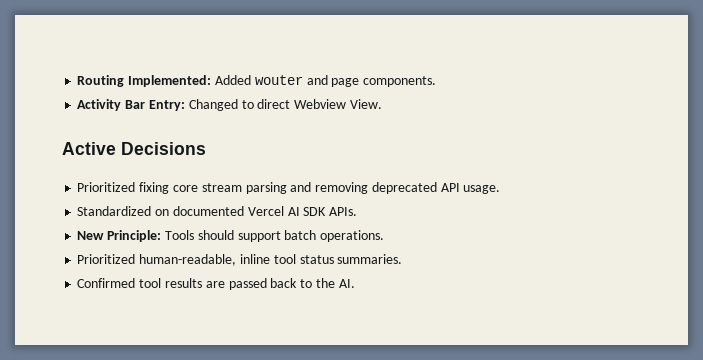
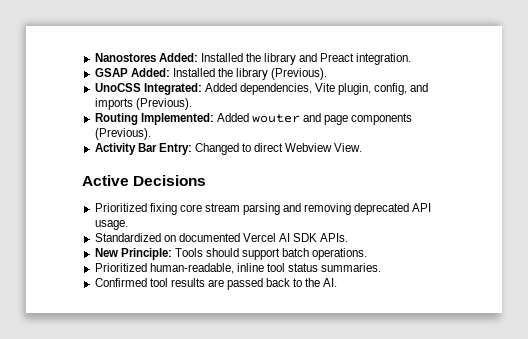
+ Nanostores Added: Installed the library and Preact integration.
+ GSAP Added: Installed the library (Previous).
+ UnoCSS Integrated: Added dependencies, Vite plugin, config, and imports (Previous).
- Routing Implemented: Added wouter and page components.
+ Routing Implemented: Added wouter and page components (Previous).

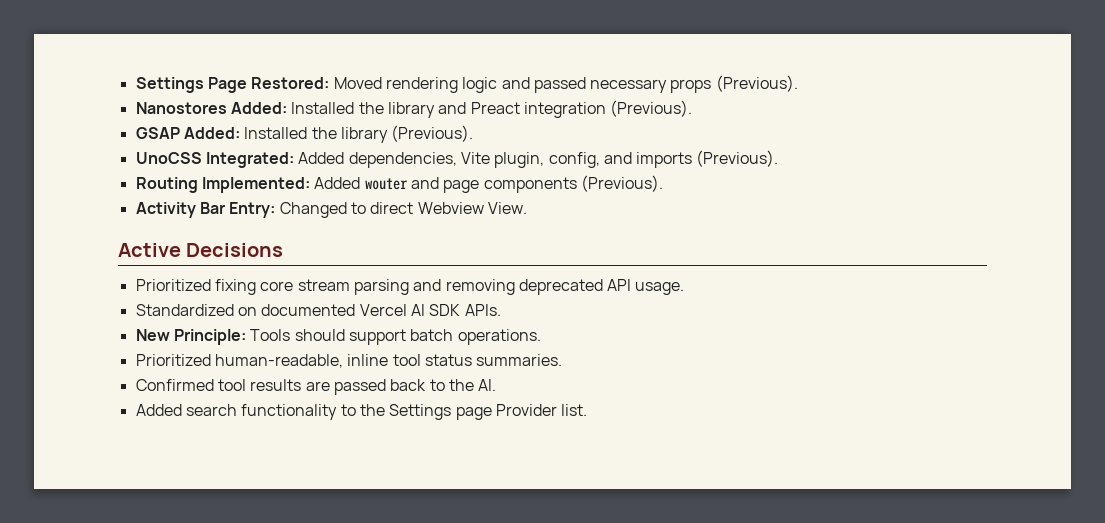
+ Settings Page Restored: Moved rendering logic and passed necessary props (Previous).
- Nanostores Added: Installed the library and Preact integration.
+ Nanostores Added: Installed the library and Preact integration (Previous).
+ Added search functionality to the Settings page Provider list.

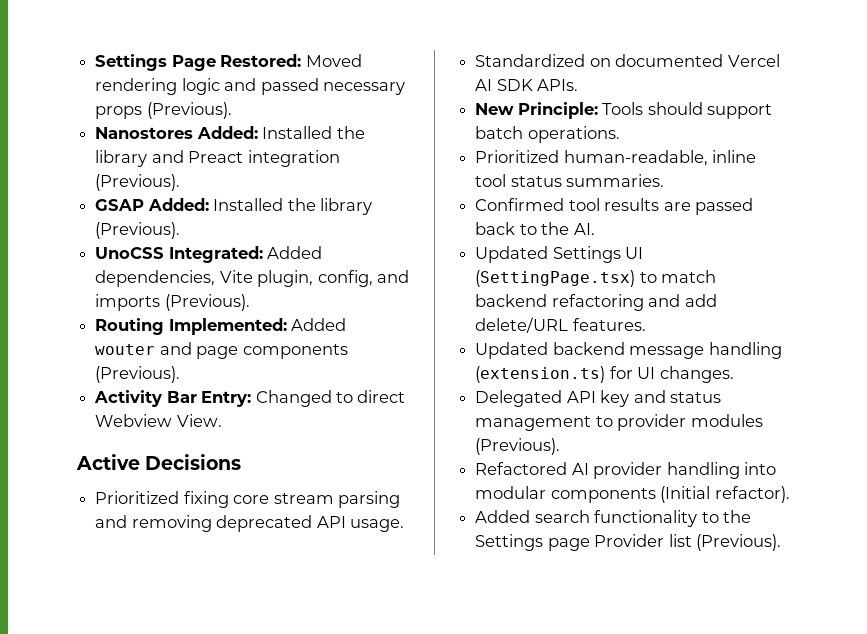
+ Updated Settings UI (SettingPage.tsx) to match backend refactoring and add delete/URL features.
+ Updated backend message handling (extension.ts) for UI changes.
+ Delegated API key and status management to provider modules (Previous).
+ Refactored AI provider handling into modular components (Initial refactor).
- Added search functionality to the Settings page Provider list.
+ Added search functionality to the Settings page Provider list (Previous).

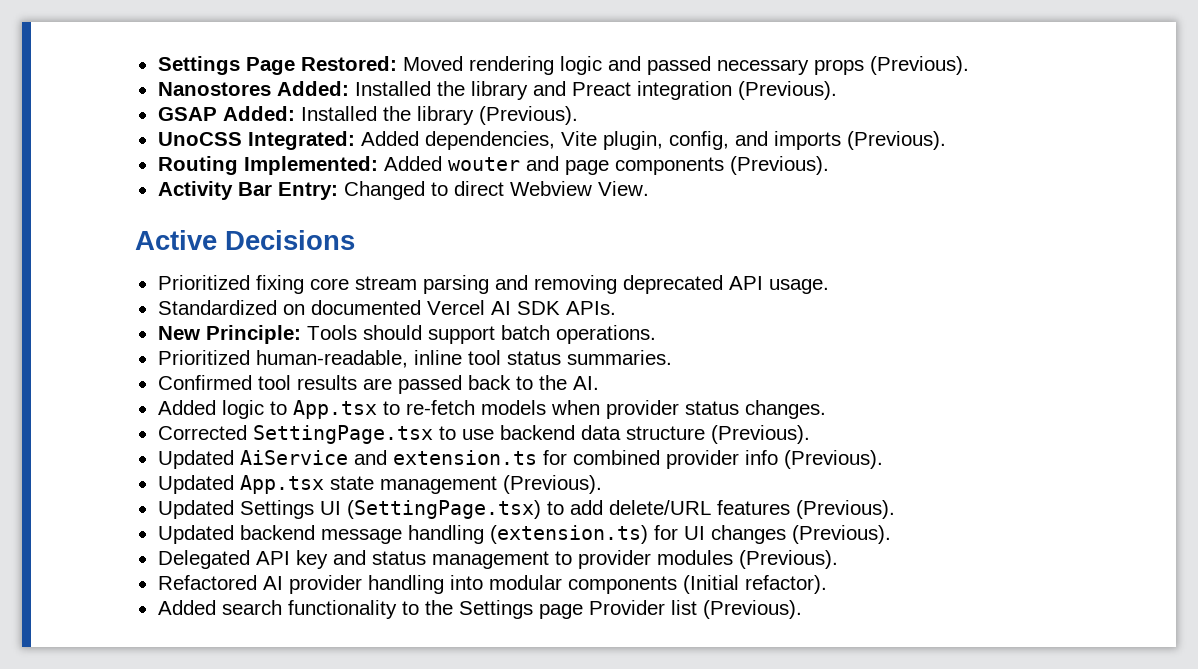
+ Added logic to App.tsx to re-fetch models when provider status changes.
+ Corrected SettingPage.tsx to use backend data structure (Previous).
+ Updated AiService and extension.ts for combined provider info (Previous).
+ Updated App.tsx state management (Previous).
- Updated Settings UI (SettingPage.tsx) to match backend refactoring and add delete/URL features.
+ Updated Settings UI (SettingPage.tsx) to add delete/URL features (Previous).
- Updated backend message handling (extension.ts) for UI changes.
+ Updated backend message handling (extension.ts) for UI changes (Previous).

